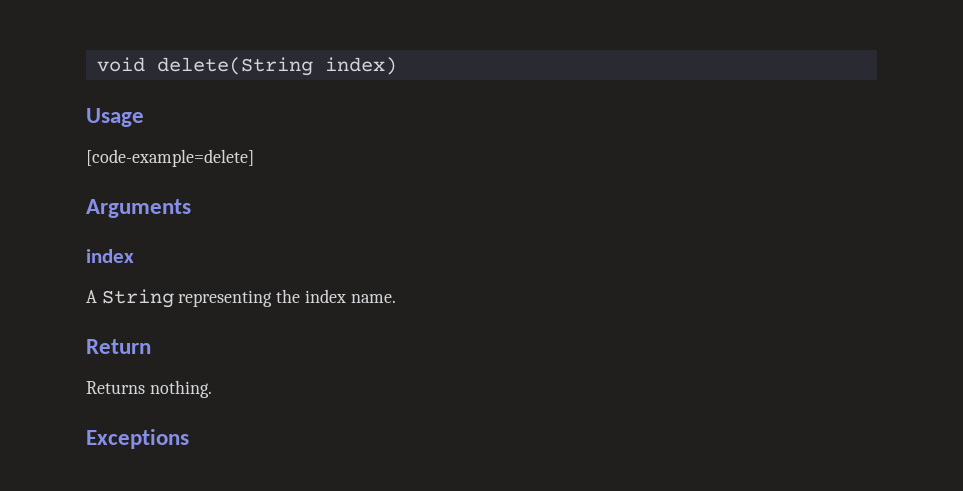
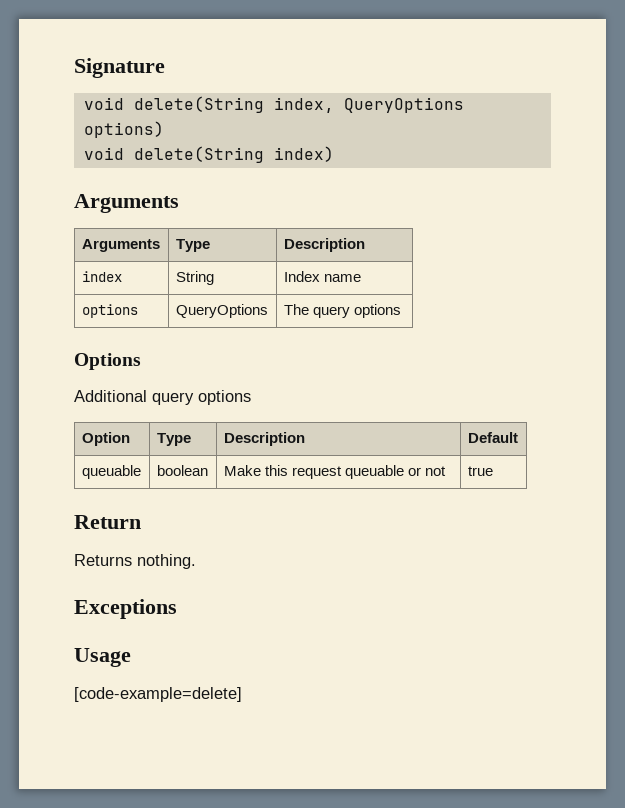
+ Signature
+ void delete(String index, QueryOptions options)
  void delete(String index)
- Usage
- [code-example=delete]
  Arguments
- index
- A String representing the index name.
+ Arguments | Type | Description
+ index | String | Index name
+ options | QueryOptions | The query options
+ Options
+ Additional query options
+ Option | Type | Description | Default
+ queuable | boolean | Make this request queuable or not | true
+ Usage
+ [code-example=delete]

